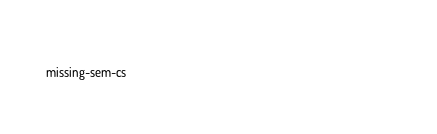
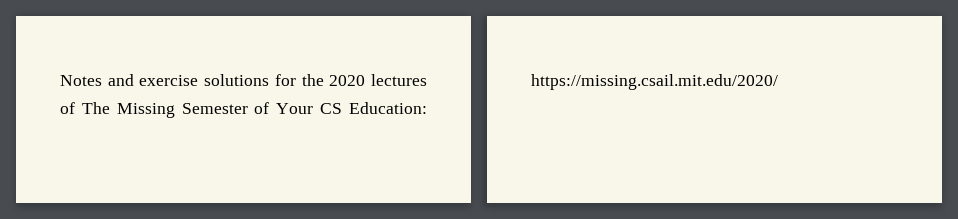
- missing-sem-cs
+ Notes and exercise solutions for the 2020 lectures of The Missing Semester of Your CS Education: https://missing.csail.mit.edu/2020/

